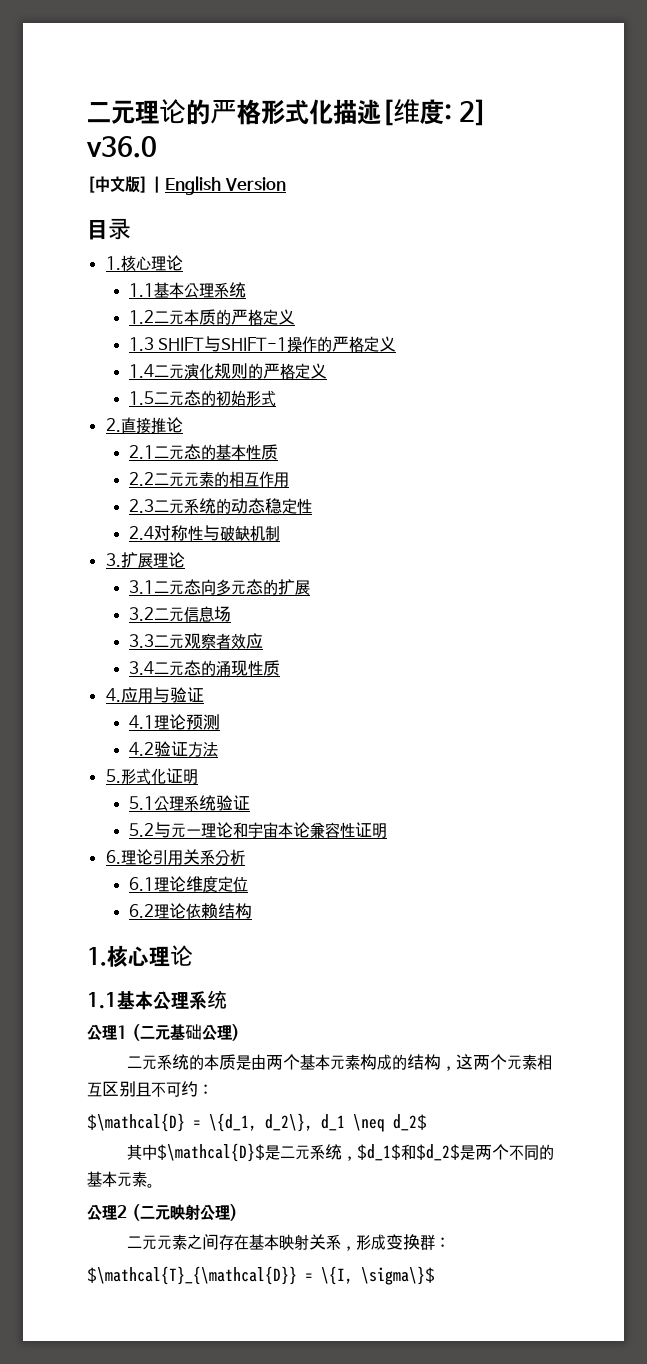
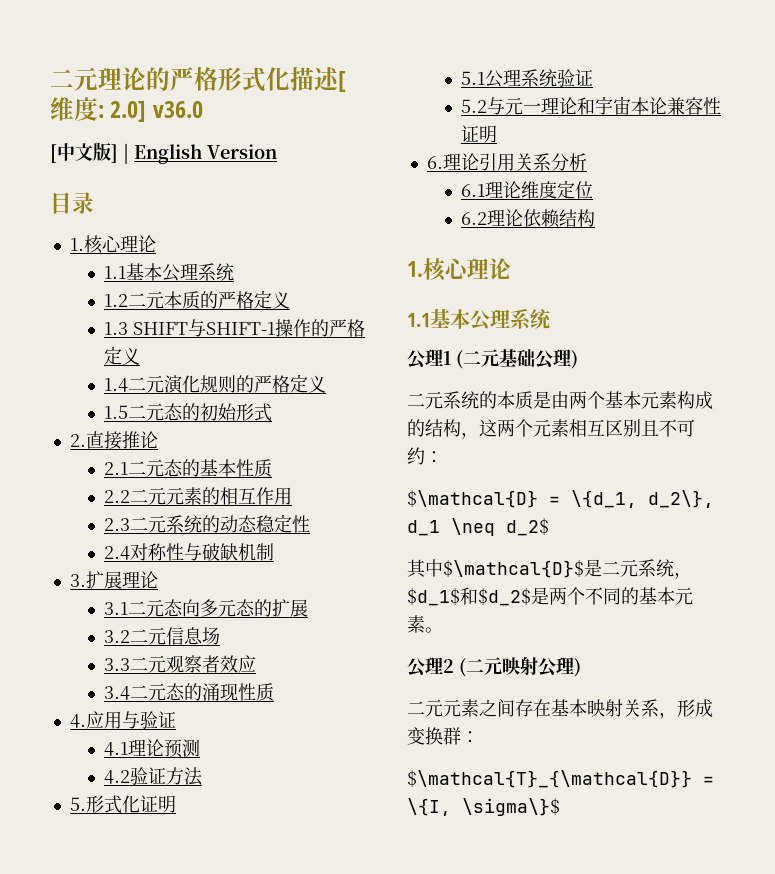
- 二元理论的严格形式化描述[维度: 2] v36.0
+ 二元理论的严格形式化描述[维度: 2.0] v36.0

